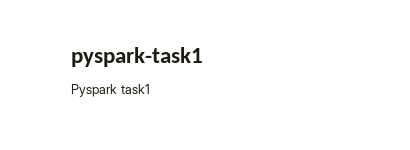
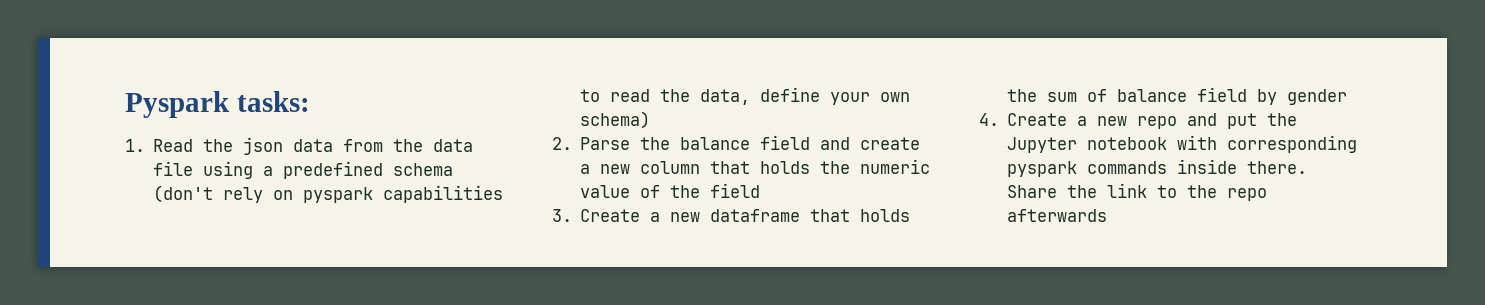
- pyspark-task1
- Pyspark task1
+ Pyspark tasks:
+ 1. Read the json data from the data file using a predefined schema (don't rely on pyspark capabilities to read the data, define your own schema)
+ 2. Parse the balance field and create a new column that holds the numeric value of the field
+ 3. Create a new dataframe that holds the sum of balance field by gender
+ 4. Create a new repo and put the Jupyter notebook with corresponding pyspark commands inside there. Share the link to the repo afterwards

